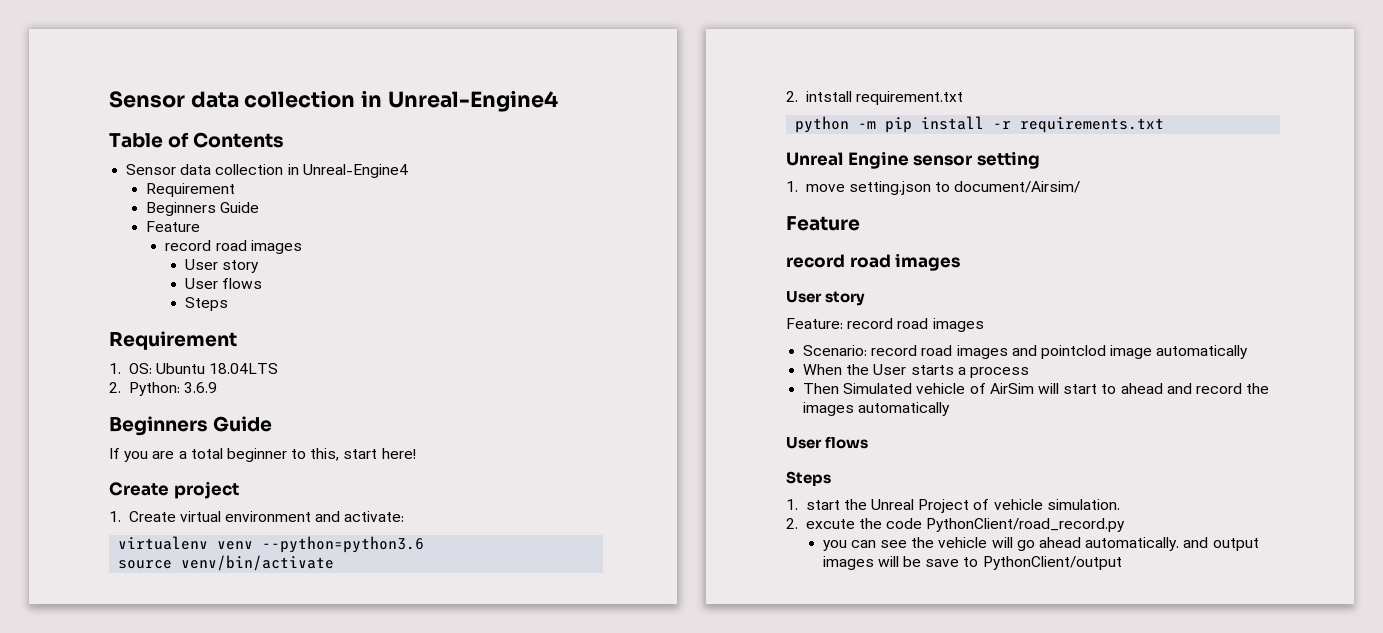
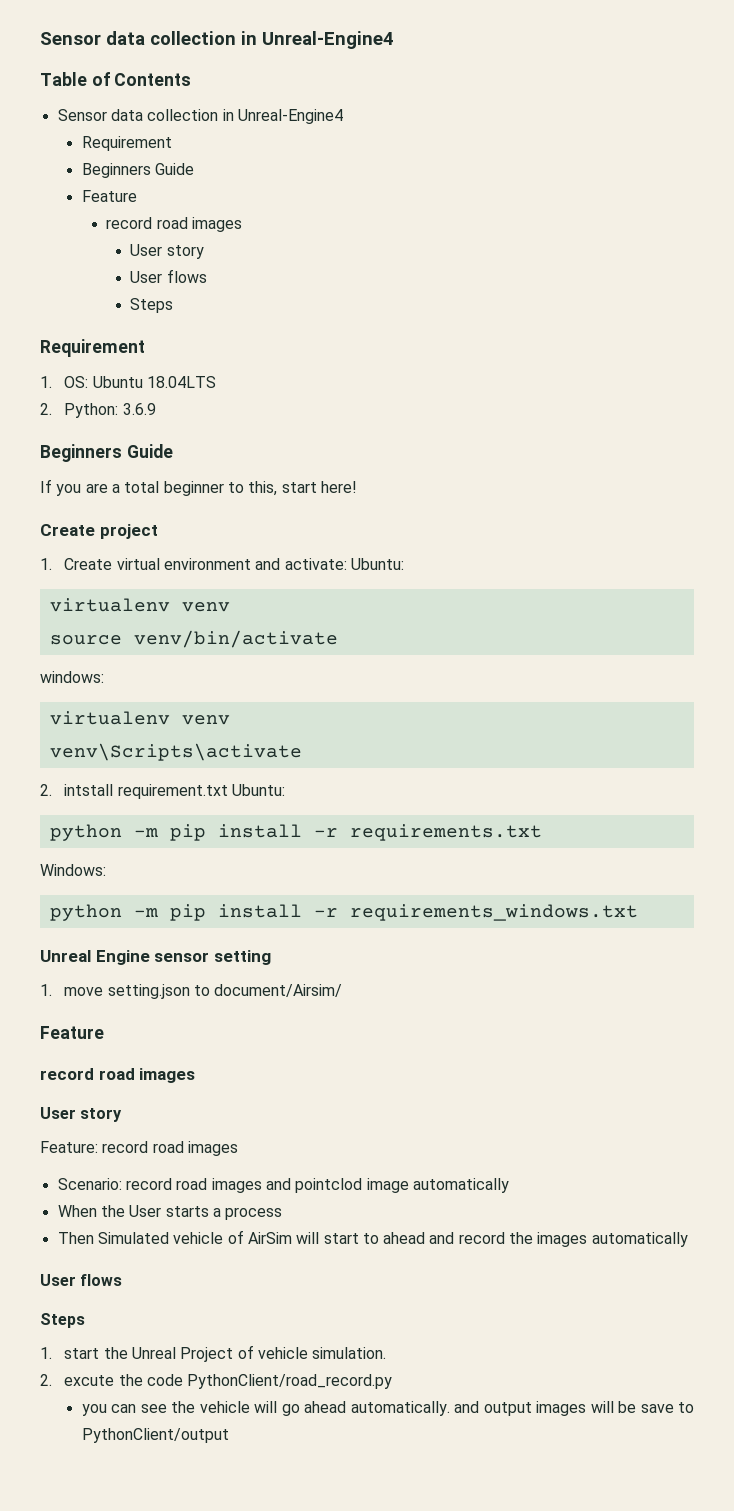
- 1. Create virtual environment and activate:
- virtualenv venv --python=python3.6
+ 1. Create virtual environment and activate: Ubuntu:
+ virtualenv venv
+ windows:
+ virtualenv venv
+ venv\Scripts\activate
- 2. intstall requirement.txt
+ 2. intstall requirement.txt Ubuntu:
+ Windows:
+ python -m pip install -r requirements_windows.txt

